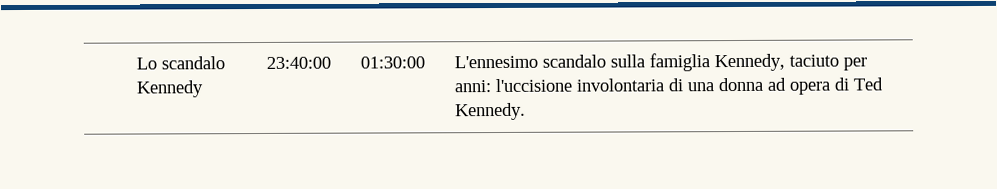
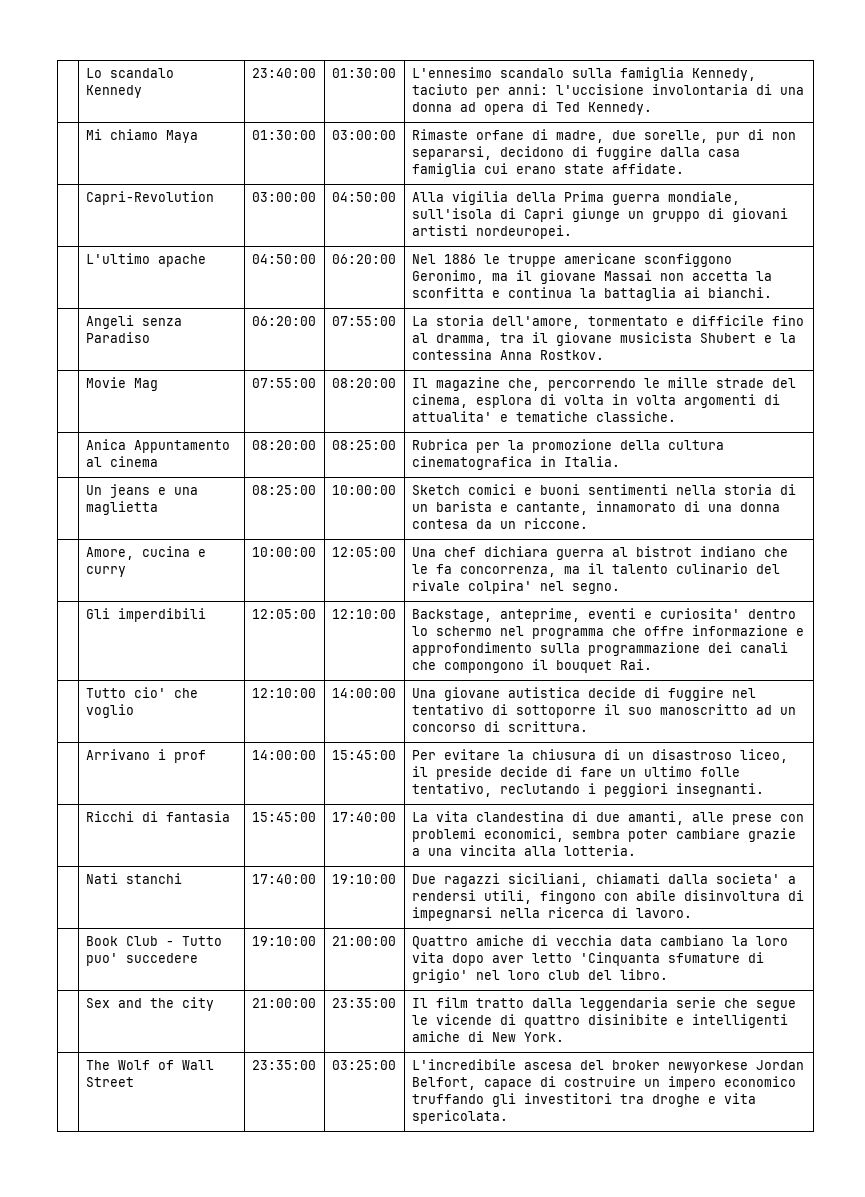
+ | Mi chiamo Maya | 01:30:00 | 03:00:00 | Rimaste orfane di madre, due sorelle, pur di non separarsi, decidono di fuggire dalla casa famiglia cui erano state affidate.
+ | Capri-Revolution | 03:00:00 | 04:50:00 | Alla vigilia della Prima guerra mondiale, sull'isola di Capri giunge un gruppo di giovani artisti nordeuropei.
+ | L'ultimo apache | 04:50:00 | 06:20:00 | Nel 1886 le truppe americane sconfiggono Geronimo, ma il giovane Massai non accetta la sconfitta e continua la battaglia ai bianchi.
+ | Angeli senza Paradiso | 06:20:00 | 07:55:00 | La storia dell'amore, tormentato e difficile fino al dramma, tra il giovane musicista Shubert e la contessina Anna Rostkov.
+ | Movie Mag | 07:55:00 | 08:20:00 | Il magazine che, percorrendo le mille strade del cinema, esplora di volta in volta argomenti di attualita' e tematiche classiche.
+ | Anica Appuntamento al cinema | 08:20:00 | 08:25:00 | Rubrica per la promozione della cultura cinematografica in Italia.
+ | Un jeans e una maglietta | 08:25:00 | 10:00:00 | Sketch comici e buoni sentimenti nella storia di un barista e cantante, innamorato di una donna contesa da un riccone.
+ | Amore, cucina e curry | 10:00:00 | 12:05:00 | Una chef dichiara guerra al bistrot indiano che le fa concorrenza, ma il talento culinario del rivale colpira' nel segno.
+ | Gli imperdibili | 12:05:00 | 12:10:00 | Backstage, anteprime, eventi e curiosita' dentro lo schermo nel programma che offre informazione e approfondimento sulla programmazione dei canali che compongono il bouquet Rai.
+ | Tutto cio' che voglio | 12:10:00 | 14:00:00 | Una giovane autistica decide di fuggire nel tentativo di sottoporre il suo manoscritto ad un concorso di scrittura.
+ | Arrivano i prof | 14:00:00 | 15:45:00 | Per evitare la chiusura di un disastroso liceo, il preside decide di fare un ultimo folle tentativo, reclutando i peggiori insegnanti.
+ | Ricchi di fantasia | 15:45:00 | 17:40:00 | La vita clandestina di due amanti, alle prese con problemi economici, sembra poter cambiare grazie a una vincita alla lotteria.
+ | Nati stanchi | 17:40:00 | 19:10:00 | Due ragazzi siciliani, chiamati dalla societa' a rendersi utili, fingono con abile disinvoltura di impegnarsi nella ricerca di lavoro.
+ | Book Club - Tutto puo' succedere | 19:10:00 | 21:00:00 | Quattro amiche di vecchia data cambiano la loro vita dopo aver letto 'Cinquanta sfumature di grigio' nel loro club del libro.
+ | Sex and the city | 21:00:00 | 23:35:00 | Il film tratto dalla leggendaria serie che segue le vicende di quattro disinibite e intelligenti amiche di New York.
+ | The Wolf of Wall Street | 23:35:00 | 03:25:00 | L'incredibile ascesa del broker newyorkese Jordan Belfort, capace di costruire un impero economico truffando gli investitori tra droghe e vita spericolata.

